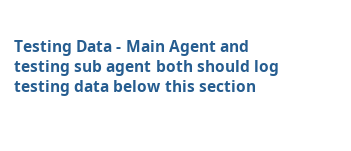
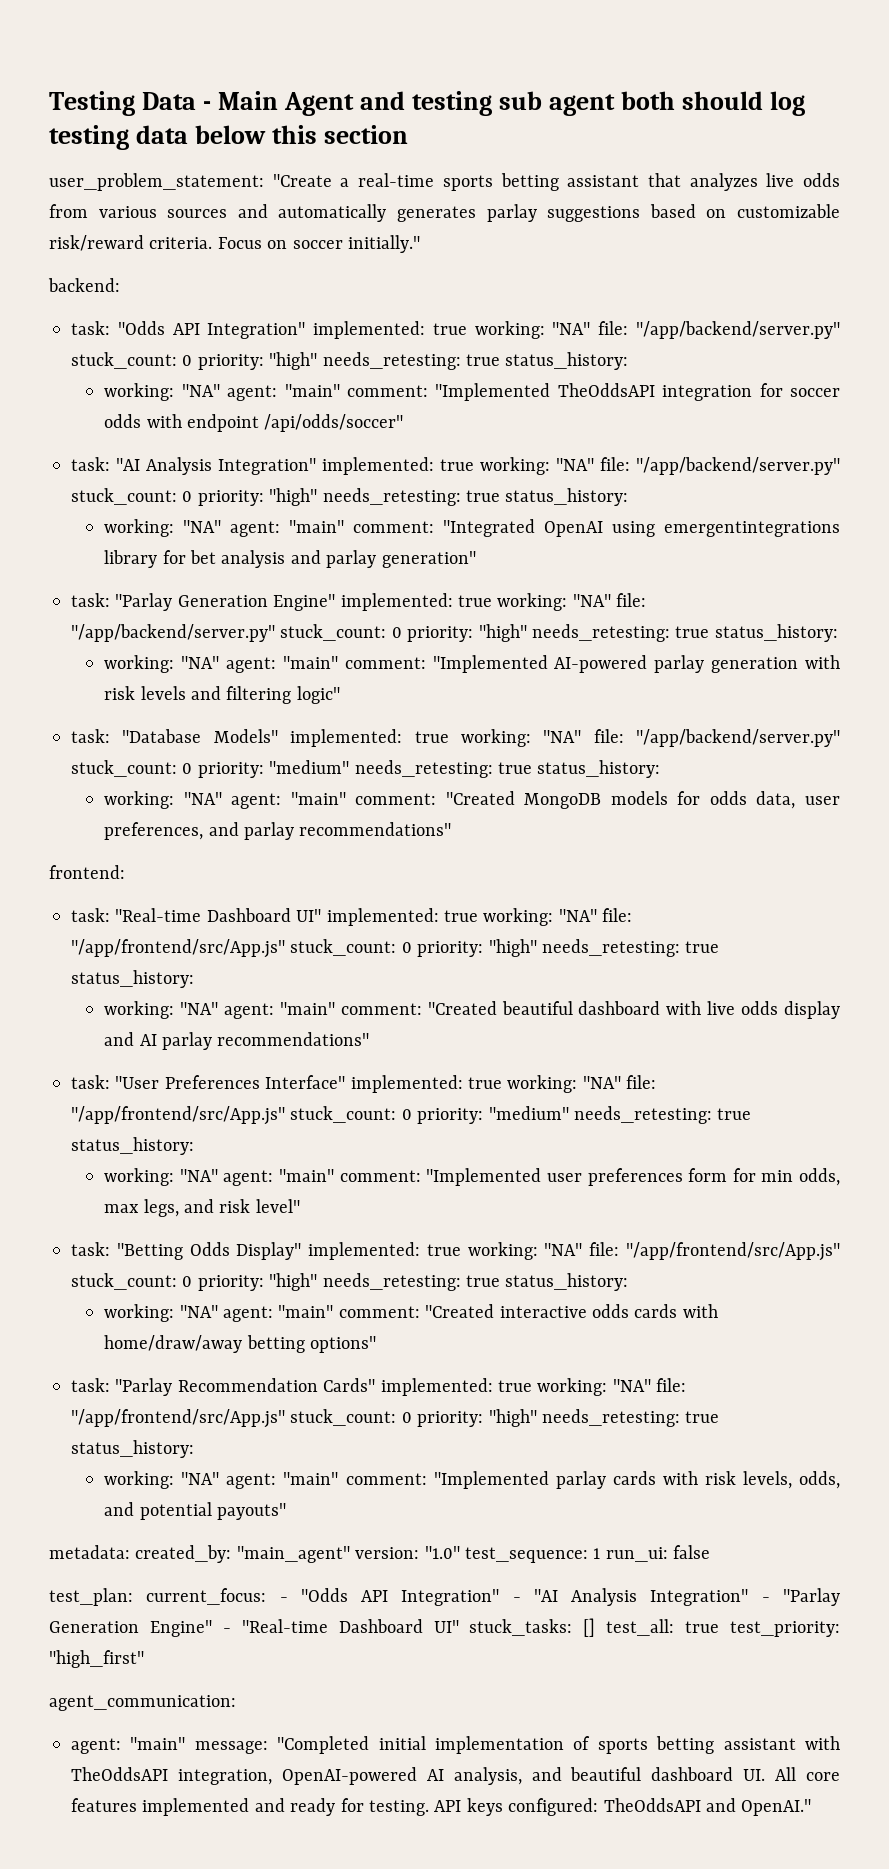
+ user_problem_statement: "Create a real-time sports betting assistant that analyzes live odds from various sources and automatically generates parlay suggestions based on customizable risk/reward criteria. Focus on soccer initially."
+ backend:
+ task: "Odds API Integration" implemented: true working: "NA" file: "/app/backend/server.py" stuck_count: 0 priority: "high" needs_retesting: true status_history:
+ working: "NA" agent: "main" comment: "Implemented TheOddsAPI integration for soccer odds with endpoint /api/odds/soccer"
+ task: "AI Analysis Integration" implemented: true working: "NA" file: "/app/backend/server.py" stuck_count: 0 priority: "high" needs_retesting: true status_history:
+ working: "NA" agent: "main" comment: "Integrated OpenAI using emergentintegrations library for bet analysis and parlay generation"
+ task: "Parlay Generation Engine" implemented: true working: "NA" file: "/app/backend/server.py" stuck_count: 0 priority: "high" needs_retesting: true status_history:
+ working: "NA" agent: "main" comment: "Implemented AI-powered parlay generation with risk levels and filtering logic"
+ task: "Database Models" implemented: true working: "NA" file: "/app/backend/server.py" stuck_count: 0 priority: "medium" needs_retesting: true status_history:
+ working: "NA" agent: "main" comment: "Created MongoDB models for odds data, user preferences, and parlay recommendations"
+ frontend:
+ task: "Real-time Dashboard UI" implemented: true working: "NA" file: "/app/frontend/src/App.js" stuck_count: 0 priority: "high" needs_retesting: true status_history:
+ working: "NA" agent: "main" comment: "Created beautiful dashboard with live odds display and AI parlay recommendations"
+ task: "User Preferences Interface" implemented: true working: "NA" file: "/app/frontend/src/App.js" stuck_count: 0 priority: "medium" needs_retesting: true status_history:
+ working: "NA" agent: "main" comment: "Implemented user preferences form for min odds, max legs, and risk level"
+ task: "Betting Odds Display" implemented: true working: "NA" file: "/app/frontend/src/App.js" stuck_count: 0 priority: "high" needs_retesting: true status_history:
+ working: "NA" agent: "main" comment: "Created interactive odds cards with home/draw/away betting options"
+ task: "Parlay Recommendation Cards" implemented: true working: "NA" file: "/app/frontend/src/App.js" stuck_count: 0 priority: "high" needs_retesting: true status_history:
+ working: "NA" agent: "main" comment: "Implemented parlay cards with risk levels, odds, and potential payouts"
+ metadata: created_by: "main_agent" version: "1.0" test_sequence: 1 run_ui: false
+ test_plan: current_focus: - "Odds API Integration" - "AI Analysis Integration" - "Parlay Generation Engine" - "Real-time Dashboard UI" stuck_tasks: [] test_all: true test_priority: "high_first"
+ agent_communication:
+ agent: "main" message: "Completed initial implementation of sports betting assistant with TheOddsAPI integration, OpenAI-powered AI analysis, and beautiful dashboard UI. All core features implemented and ready for testing. API keys configured: TheOddsAPI and OpenAI."

